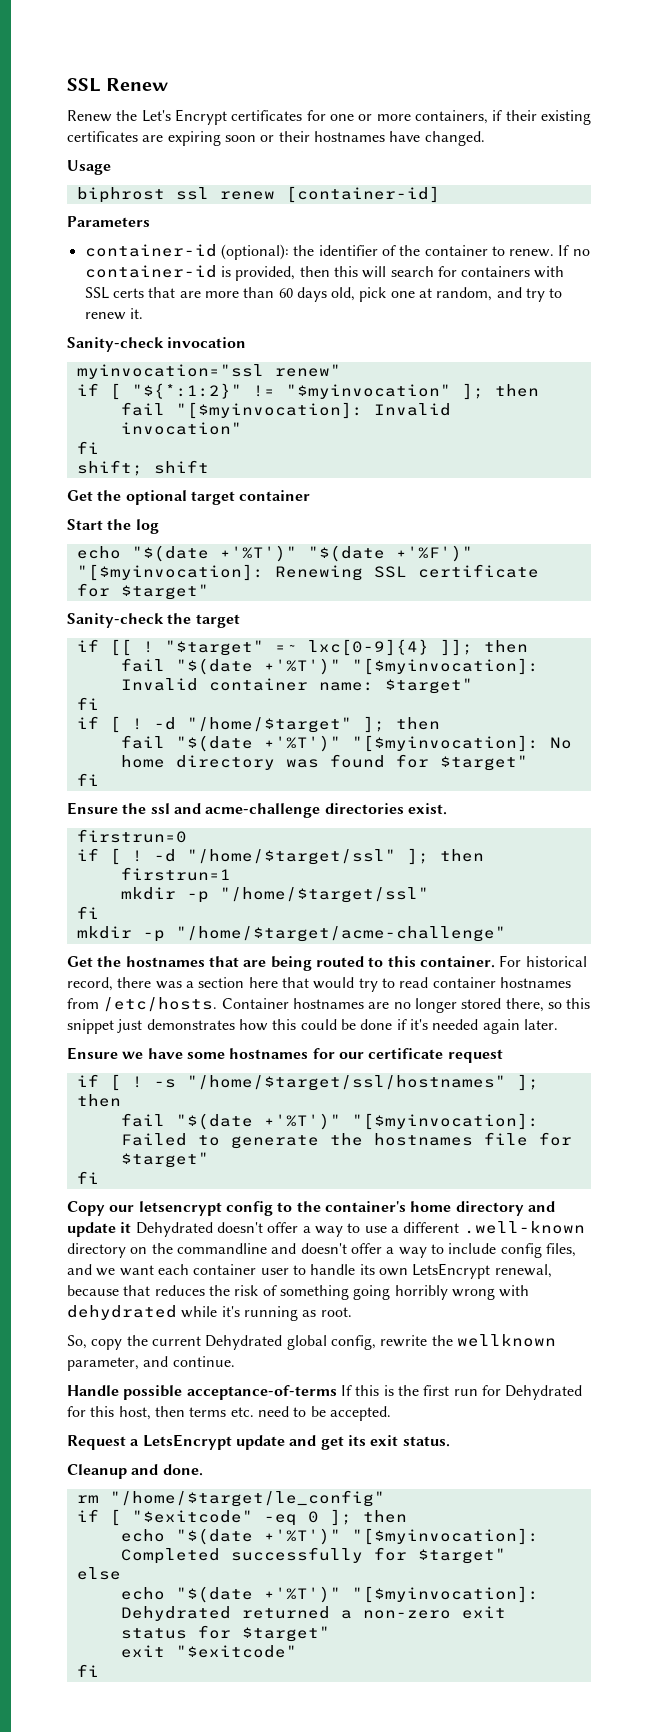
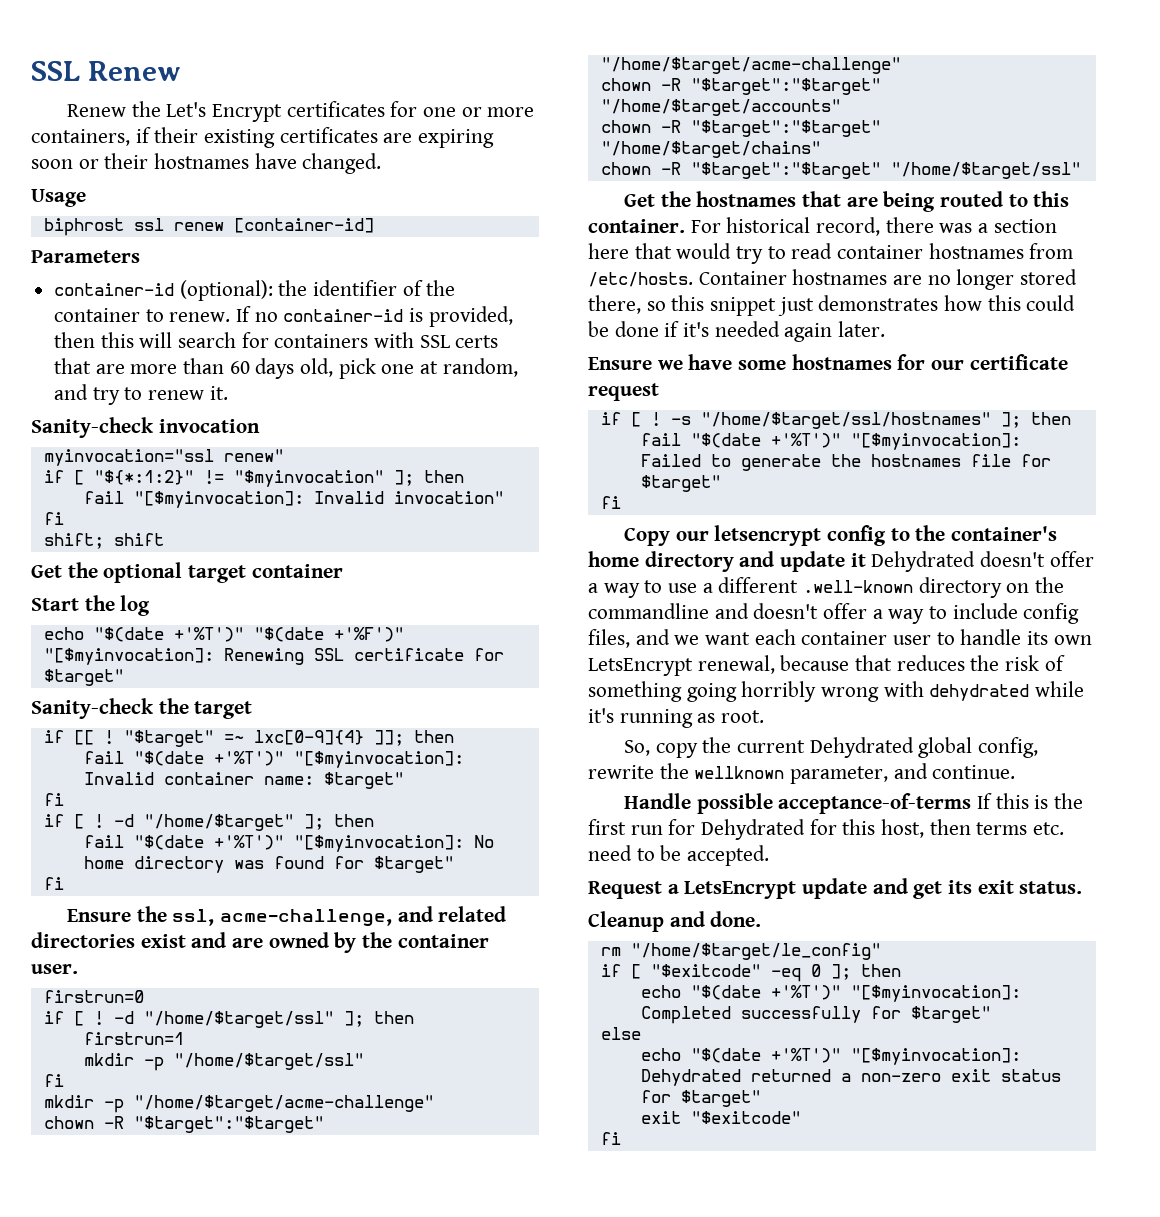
- Ensure the ssl and acme-challenge directories exist.
+ Ensure the ssl, acme-challenge, and related directories exist and are owned by the container user.
+ chown -R "$target":"$target" "/home/$target/acme-challenge"
+ chown -R "$target":"$target" "/home/$target/accounts"
+ chown -R "$target":"$target" "/home/$target/chains"
+ chown -R "$target":"$target" "/home/$target/ssl"

